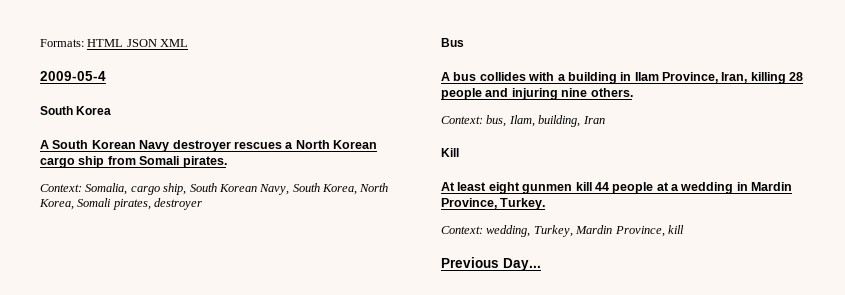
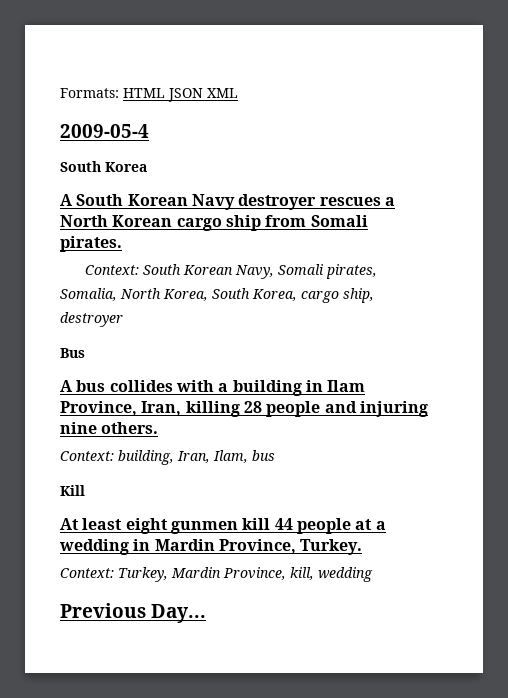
- Context: Somalia, cargo ship, South Korean Navy, South Korea, North Korea, Somali pirates, destroyer
+ Context: South Korean Navy, Somali pirates, Somalia, North Korea, South Korea, cargo ship, destroyer
- Context: bus, Ilam, building, Iran
+ Context: building, Iran, Ilam, bus
- Context: wedding, Turkey, Mardin Province, kill
+ Context: Turkey, Mardin Province, kill, wedding

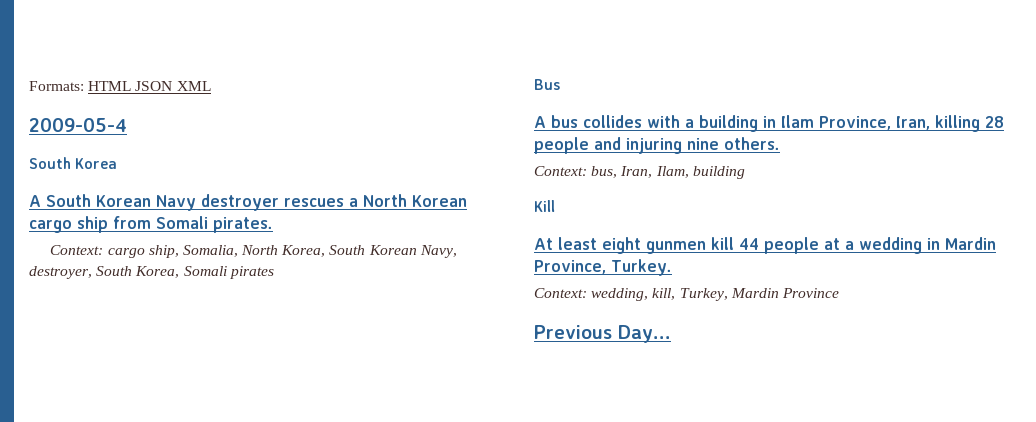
- Context: South Korean Navy, Somali pirates, Somalia, North Korea, South Korea, cargo ship, destroyer
+ Context: cargo ship, Somalia, North Korea, South Korean Navy, destroyer, South Korea, Somali pirates
- Context: building, Iran, Ilam, bus
+ Context: bus, Iran, Ilam, building
- Context: Turkey, Mardin Province, kill, wedding
+ Context: wedding, kill, Turkey, Mardin Province

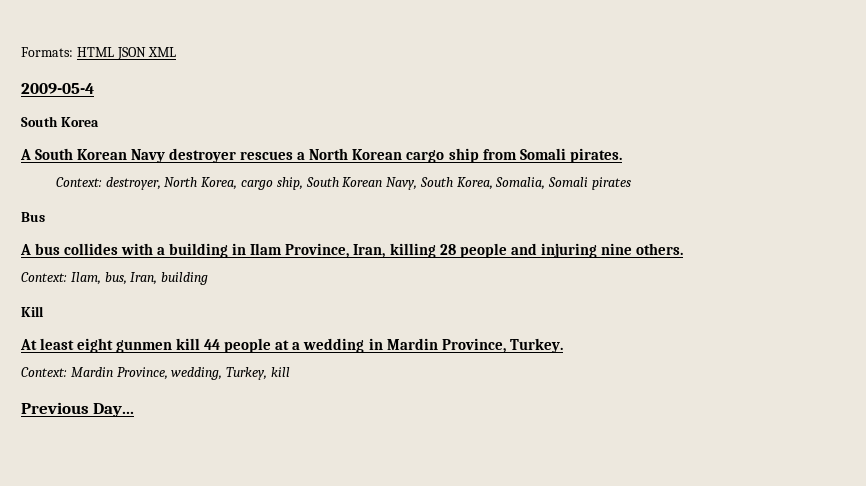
- Context: cargo ship, Somalia, North Korea, South Korean Navy, destroyer, South Korea, Somali pirates
+ Context: destroyer, North Korea, cargo ship, South Korean Navy, South Korea, Somalia, Somali pirates
- Context: bus, Iran, Ilam, building
+ Context: Ilam, bus, Iran, building
- Context: wedding, kill, Turkey, Mardin Province
+ Context: Mardin Province, wedding, Turkey, kill

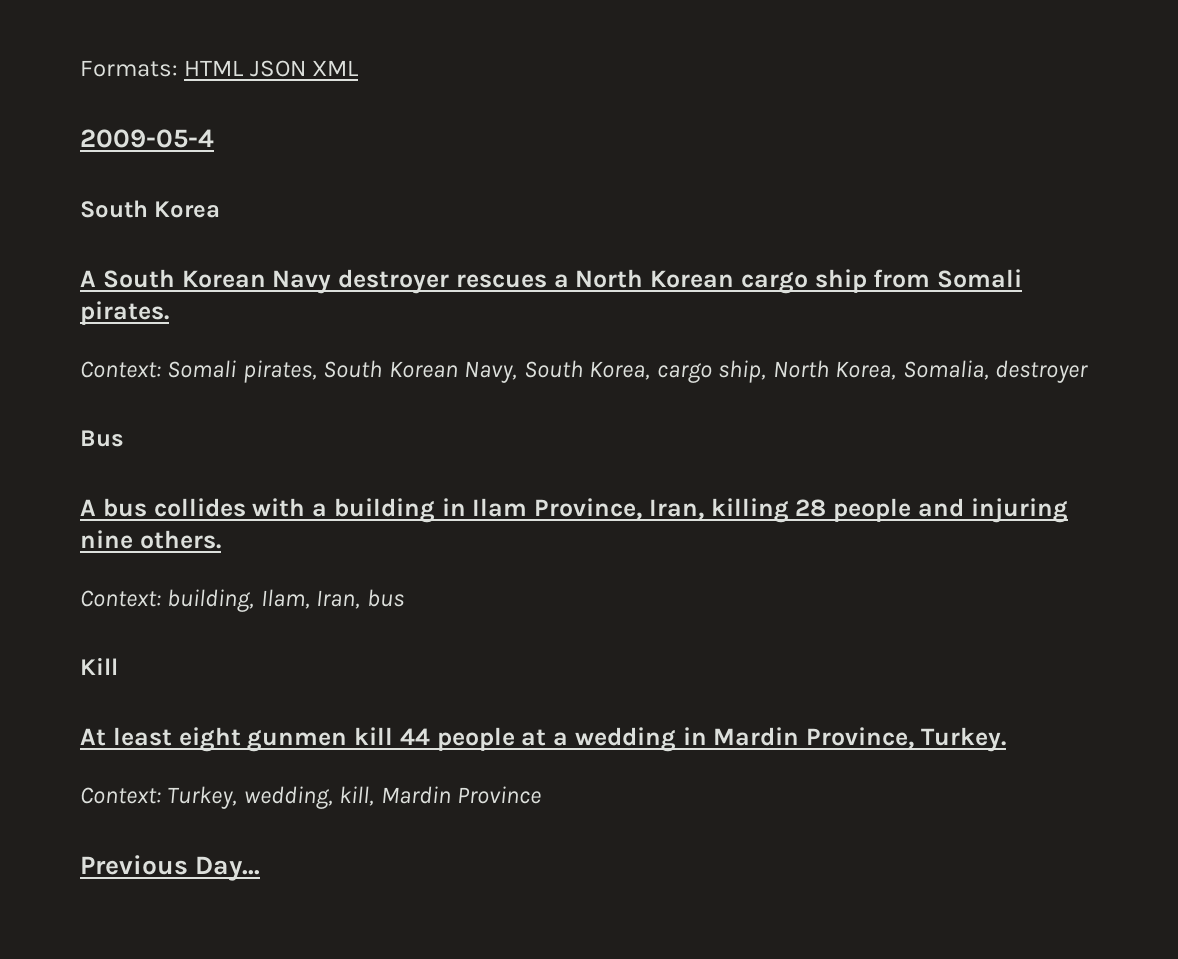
- Context: destroyer, North Korea, cargo ship, South Korean Navy, South Korea, Somalia, Somali pirates
+ Context: Somali pirates, South Korean Navy, South Korea, cargo ship, North Korea, Somalia, destroyer
- Context: Ilam, bus, Iran, building
+ Context: building, Ilam, Iran, bus
- Context: Mardin Province, wedding, Turkey, kill
+ Context: Turkey, wedding, kill, Mardin Province

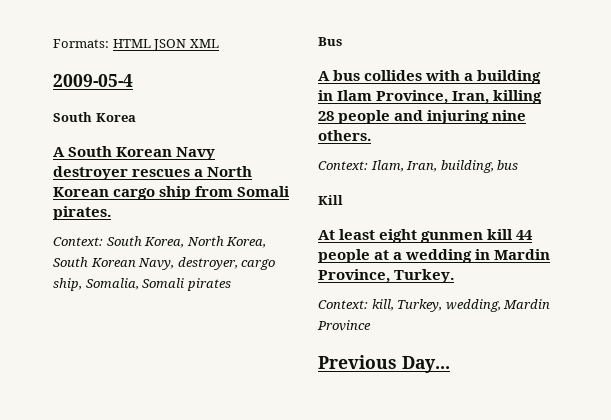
- Context: Somali pirates, South Korean Navy, South Korea, cargo ship, North Korea, Somalia, destroyer
+ Context: South Korea, North Korea, South Korean Navy, destroyer, cargo ship, Somalia, Somali pirates
- Context: building, Ilam, Iran, bus
+ Context: Ilam, Iran, building, bus
- Context: Turkey, wedding, kill, Mardin Province
+ Context: kill, Turkey, wedding, Mardin Province

